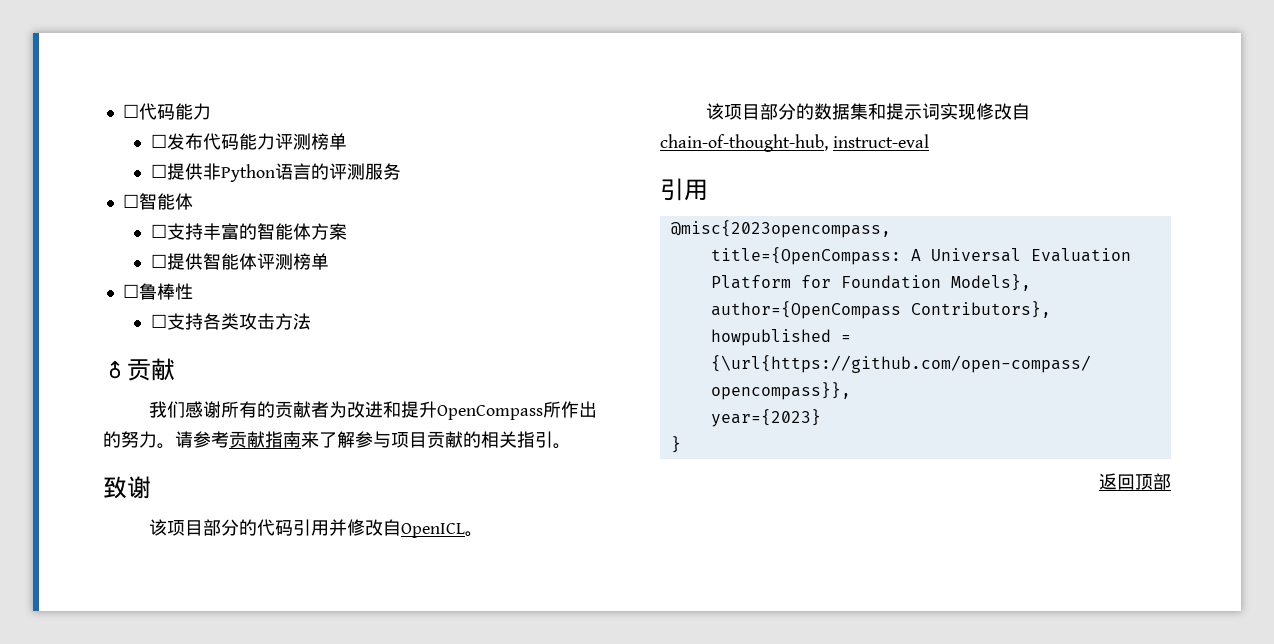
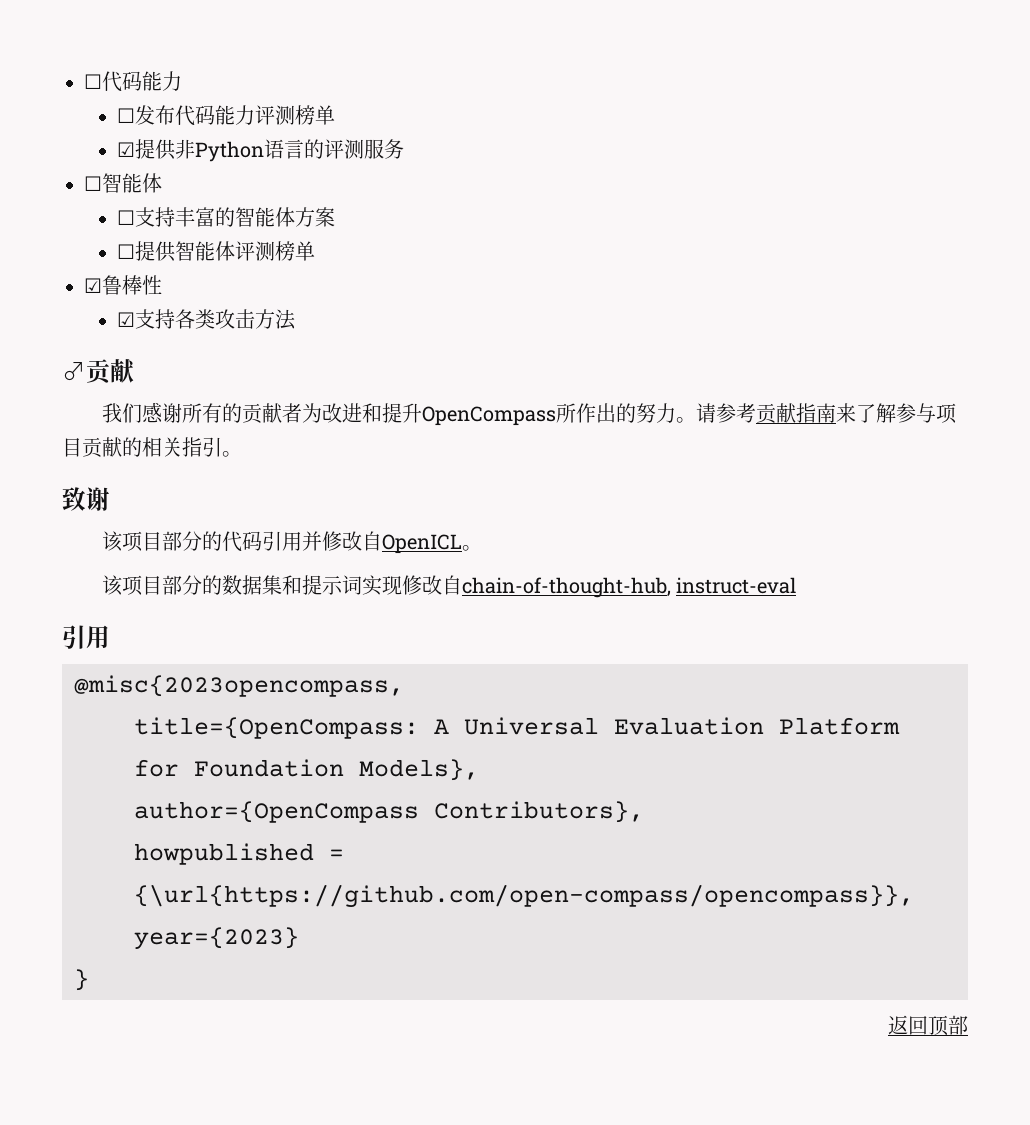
- ☐提供非Python语言的评测服务
+ ☑提供非Python语言的评测服务
- ☐鲁棒性
+ ☑鲁棒性
- ☐支持各类攻击方法
+ ☑支持各类攻击方法

